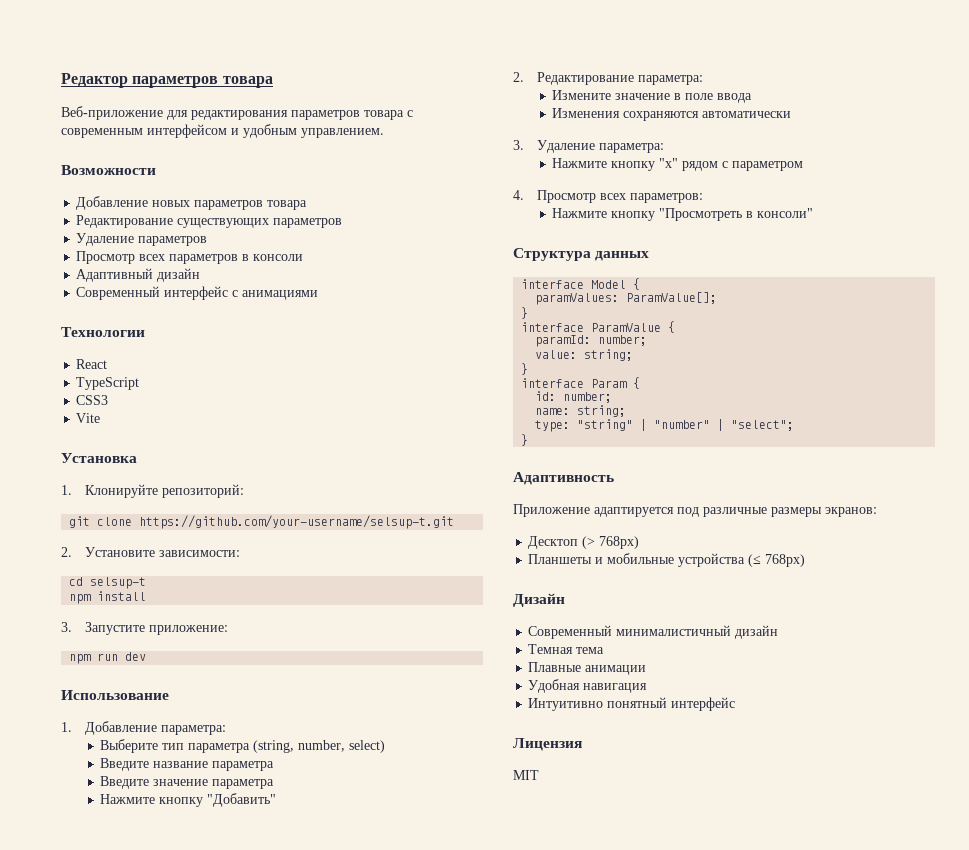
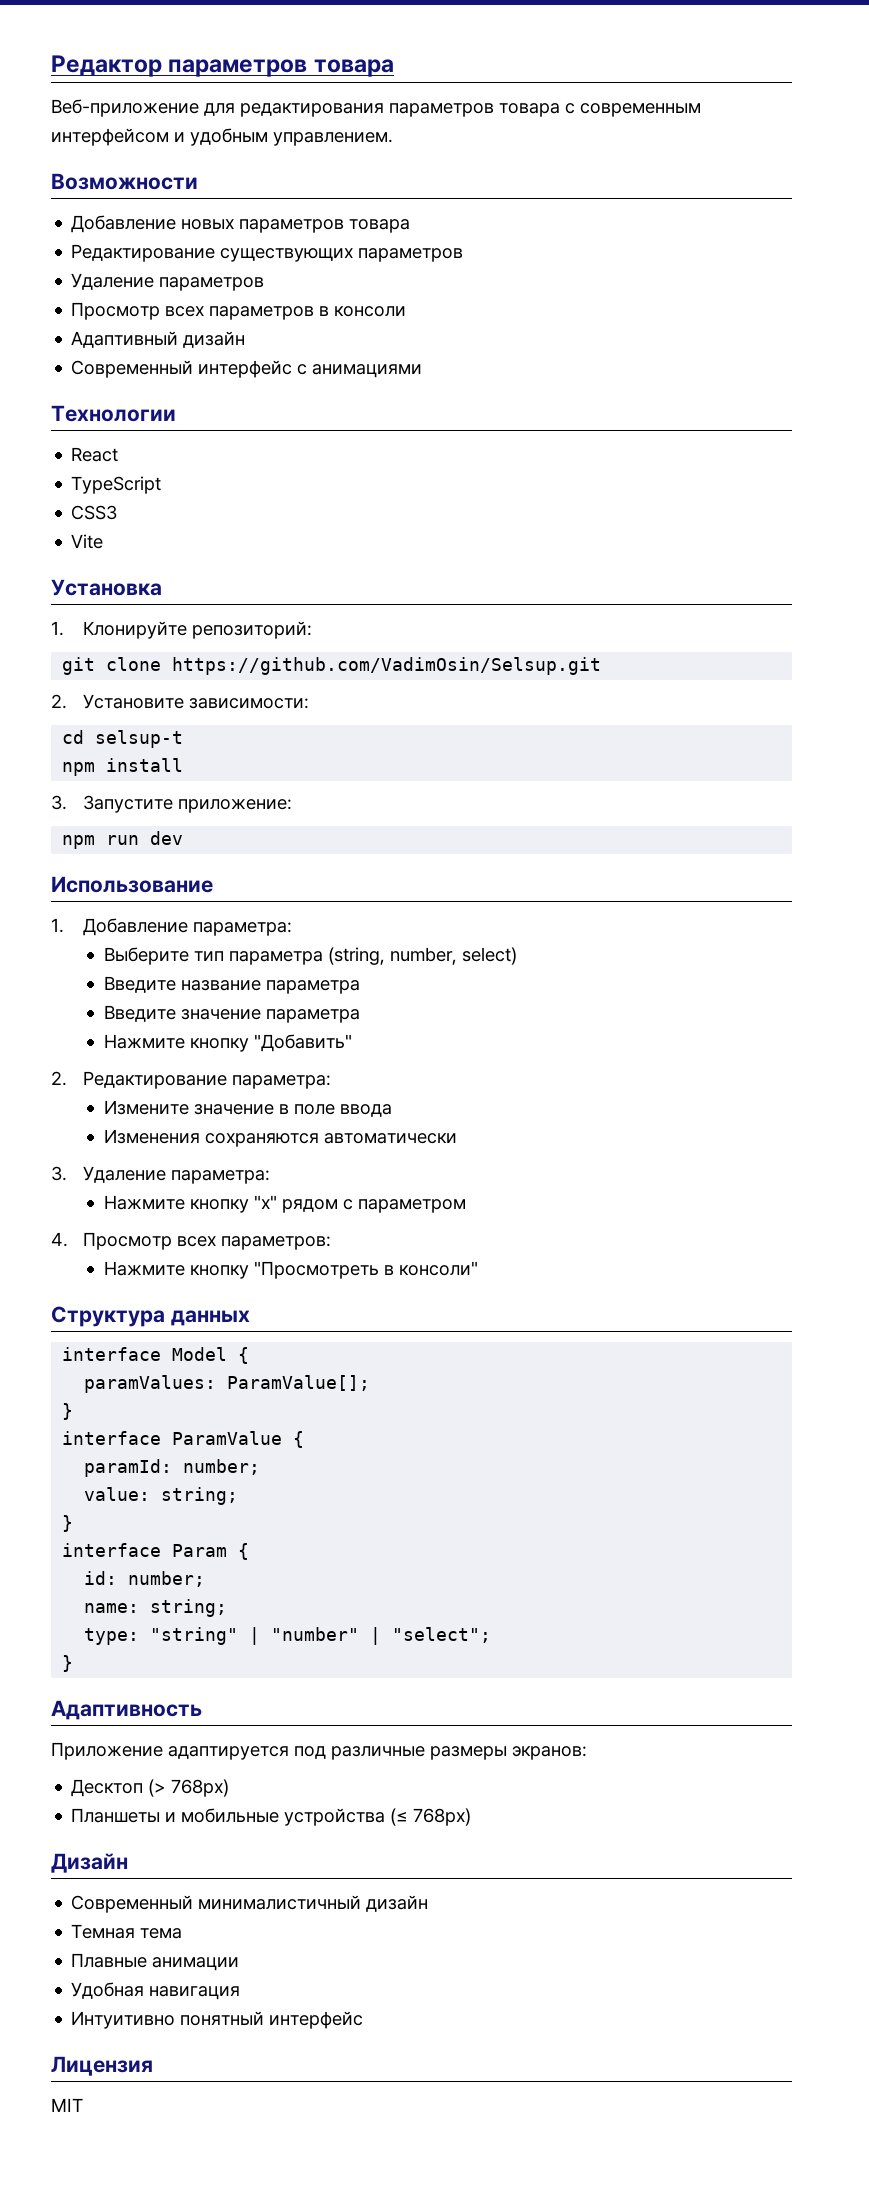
- git clone https://github.com/your-username/selsup-t.git
+ git clone https://github.com/VadimOsin/Selsup.git

